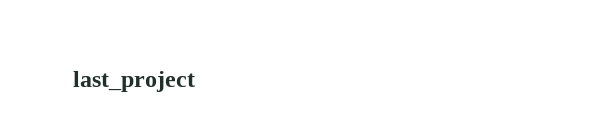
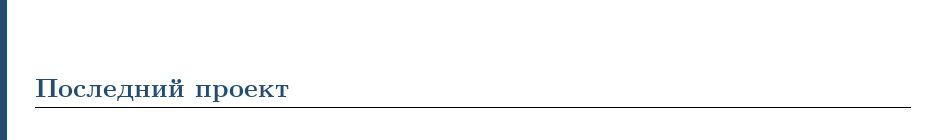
- last_project
+ Последний проект

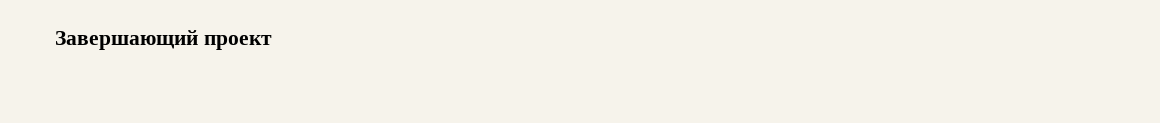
- Последний проект
+ Завершающий проект

